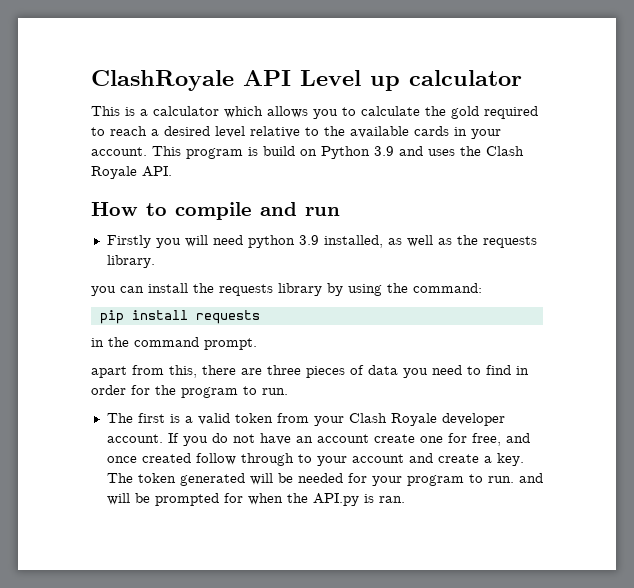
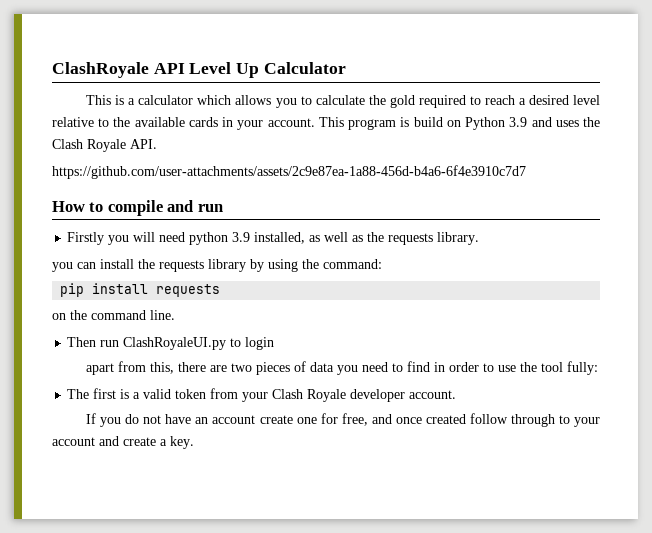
- ClashRoyale API Level up calculator
+ ClashRoyale API Level Up Calculator
+ https://github.com/user-attachments/assets/2c9e87ea-1a88-456d-b4a6-6f4e3910c7d7
- in the command prompt.
+ on the command line.
+ Then run ClashRoyaleUI.py to login
- apart from this, there are three pieces of data you need to find in order for the program to run.
+ apart from this, there are two pieces of data you need to find in order to use the tool fully:
- The first is a valid token from your Clash Royale developer account. If you do not have an account create one for free, and once created follow through to your account and create a key. The token generated will be needed for your program to run. and will be prompted for when the API.py is ran.
+ The first is a valid token from your Clash Royale developer account.
+ If you do not have an account create one for free, and once created follow through to your account and create a key.

